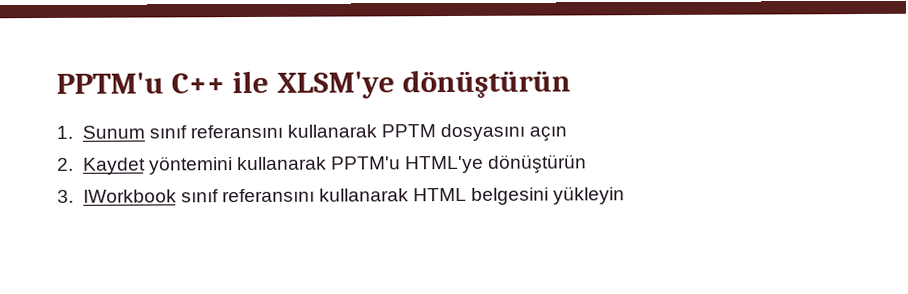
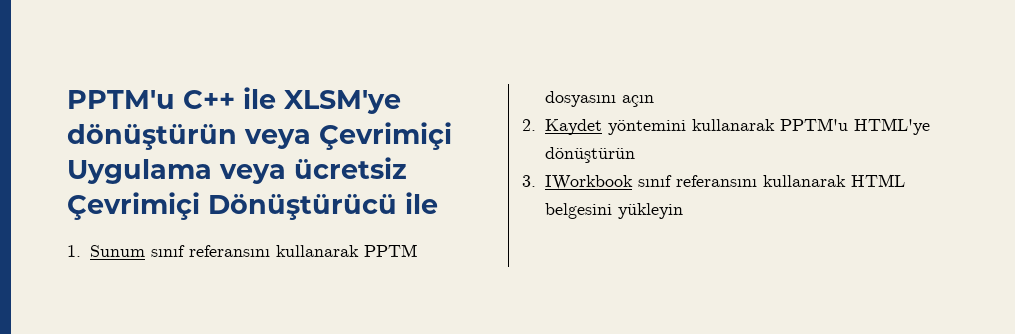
- PPTM'u C++ ile XLSM'ye dönüştürün
+ PPTM'u C++ ile XLSM'ye dönüştürün veya Çevrimiçi Uygulama veya ücretsiz Çevrimiçi Dönüştürücü ile

